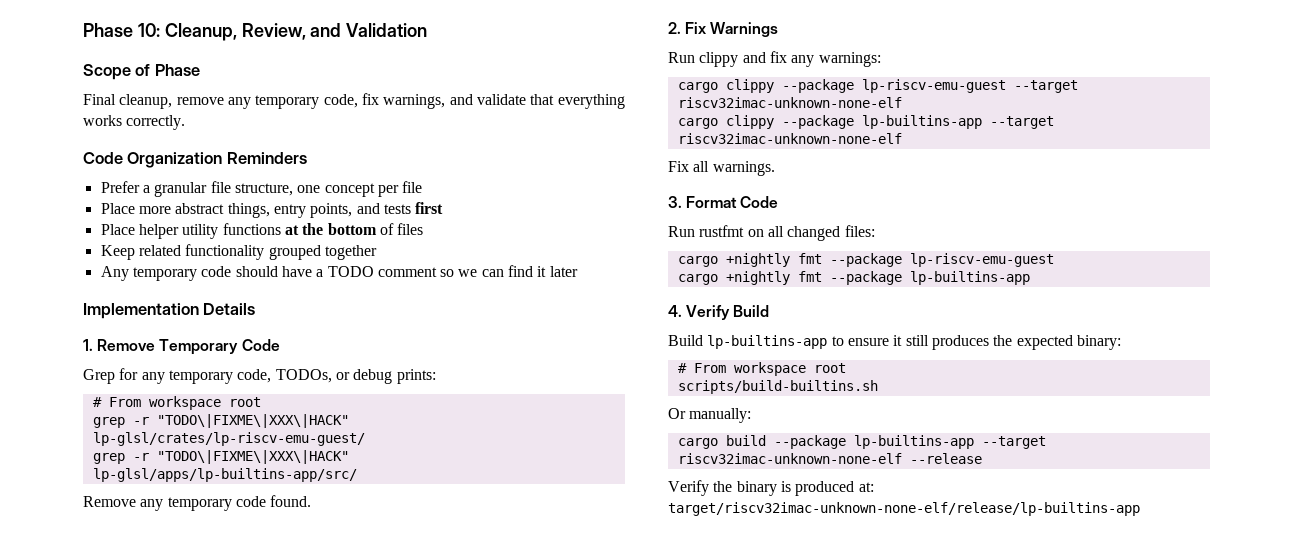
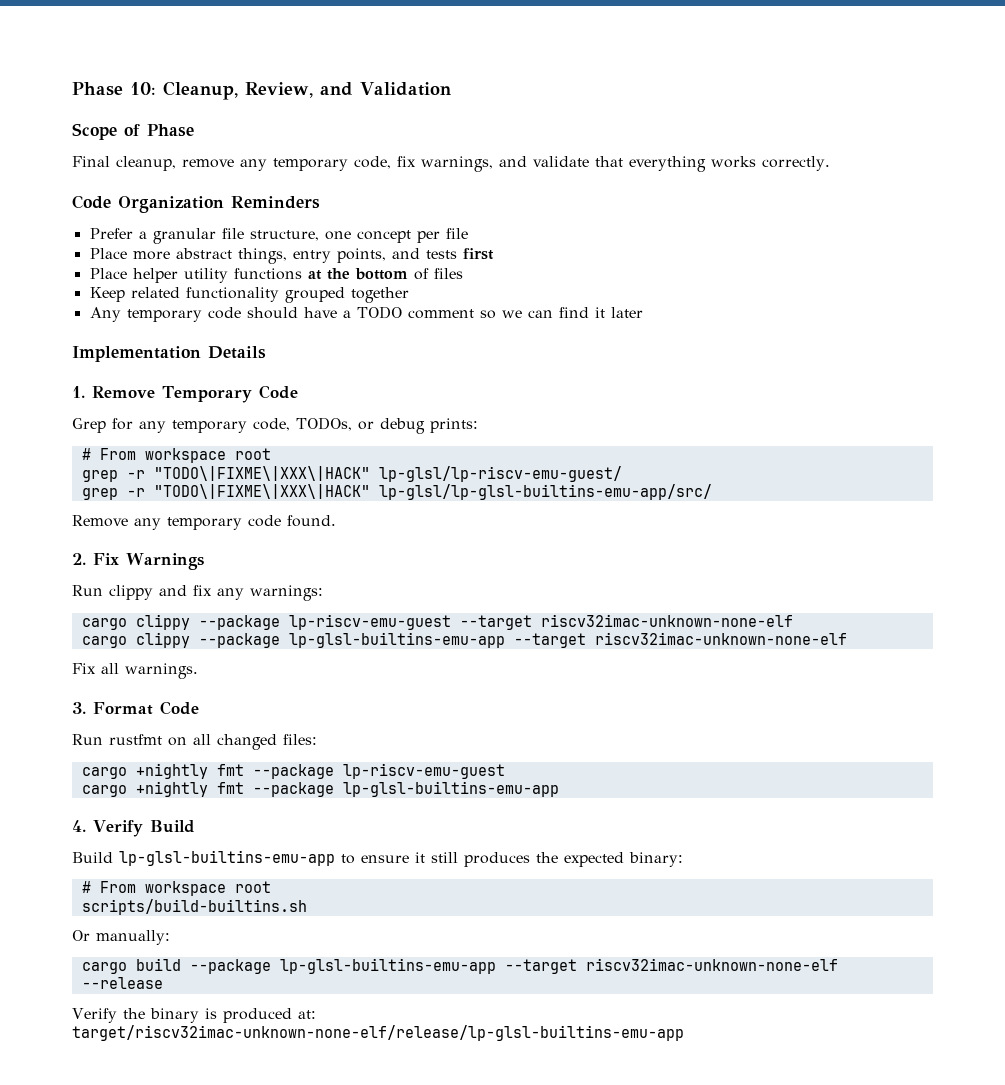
- grep -r "TODO\|FIXME\|XXX\|HACK" lp-glsl/crates/lp-riscv-emu-guest/
- grep -r "TODO\|FIXME\|XXX\|HACK" lp-glsl/apps/lp-builtins-app/src/
+ grep -r "TODO\|FIXME\|XXX\|HACK" lp-glsl/lp-riscv-emu-guest/
+ grep -r "TODO\|FIXME\|XXX\|HACK" lp-glsl/lp-glsl-builtins-emu-app/src/
- cargo clippy --package lp-builtins-app --target riscv32imac-unknown-none-elf
+ cargo clippy --package lp-glsl-builtins-emu-app --target riscv32imac-unknown-none-elf
- cargo +nightly fmt --package lp-builtins-app
+ cargo +nightly fmt --package lp-glsl-builtins-emu-app
- Build lp-builtins-app to ensure it still produces the expected binary:
+ Build lp-glsl-builtins-emu-app to ensure it still produces the expected binary:
- cargo build --package lp-builtins-app --target riscv32imac-unknown-none-elf --release
+ cargo build --package lp-glsl-builtins-emu-app --target riscv32imac-unknown-none-elf --release
- Verify the binary is produced at: target/riscv32imac-unknown-none-elf/release/lp-builtins-app
+ Verify the binary is produced at: target/riscv32imac-unknown-none-elf/release/lp-glsl-builtins-emu-app

